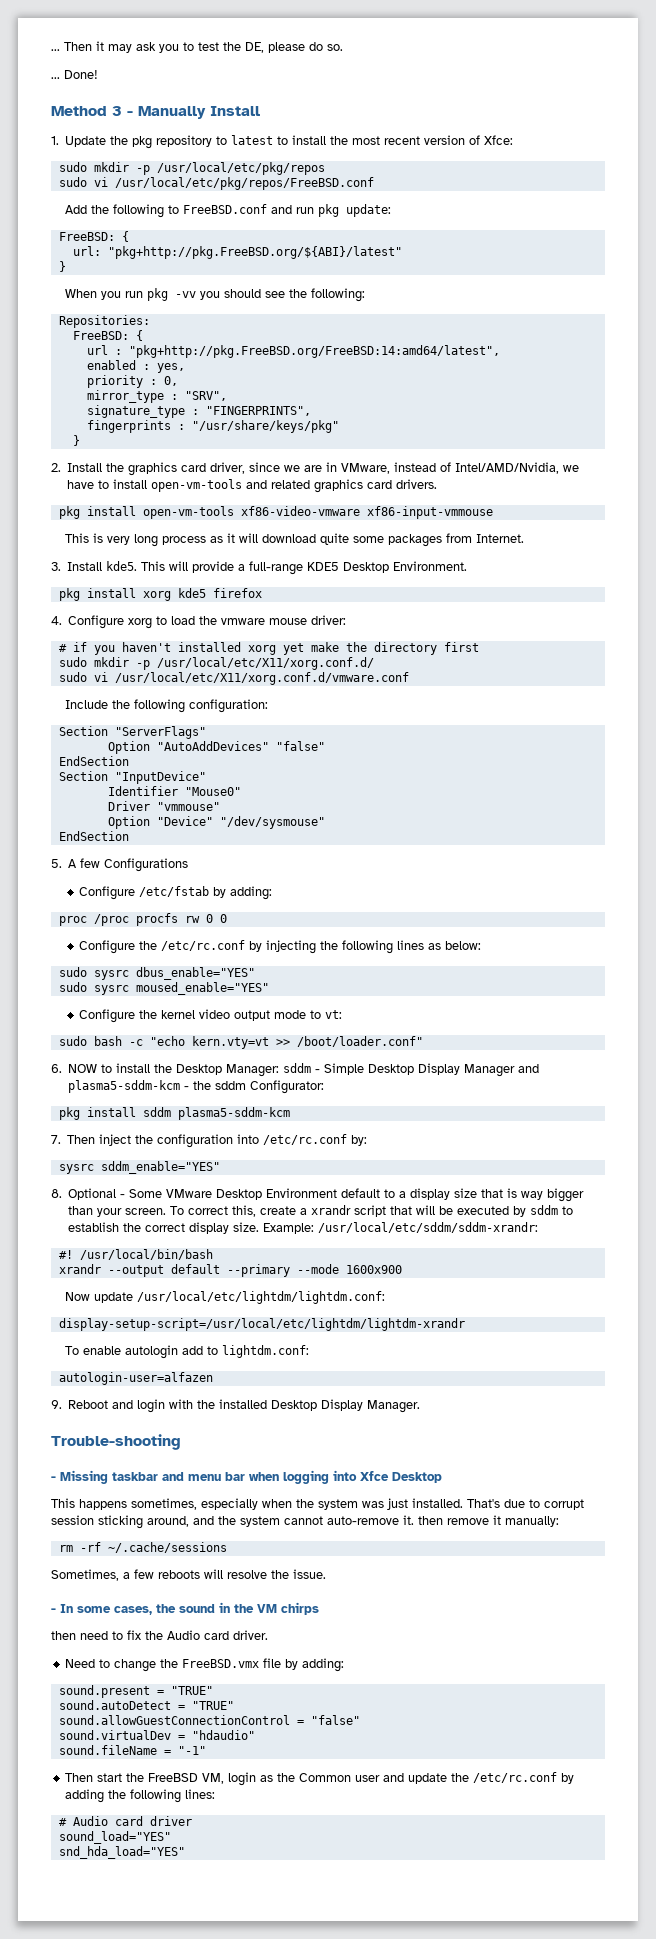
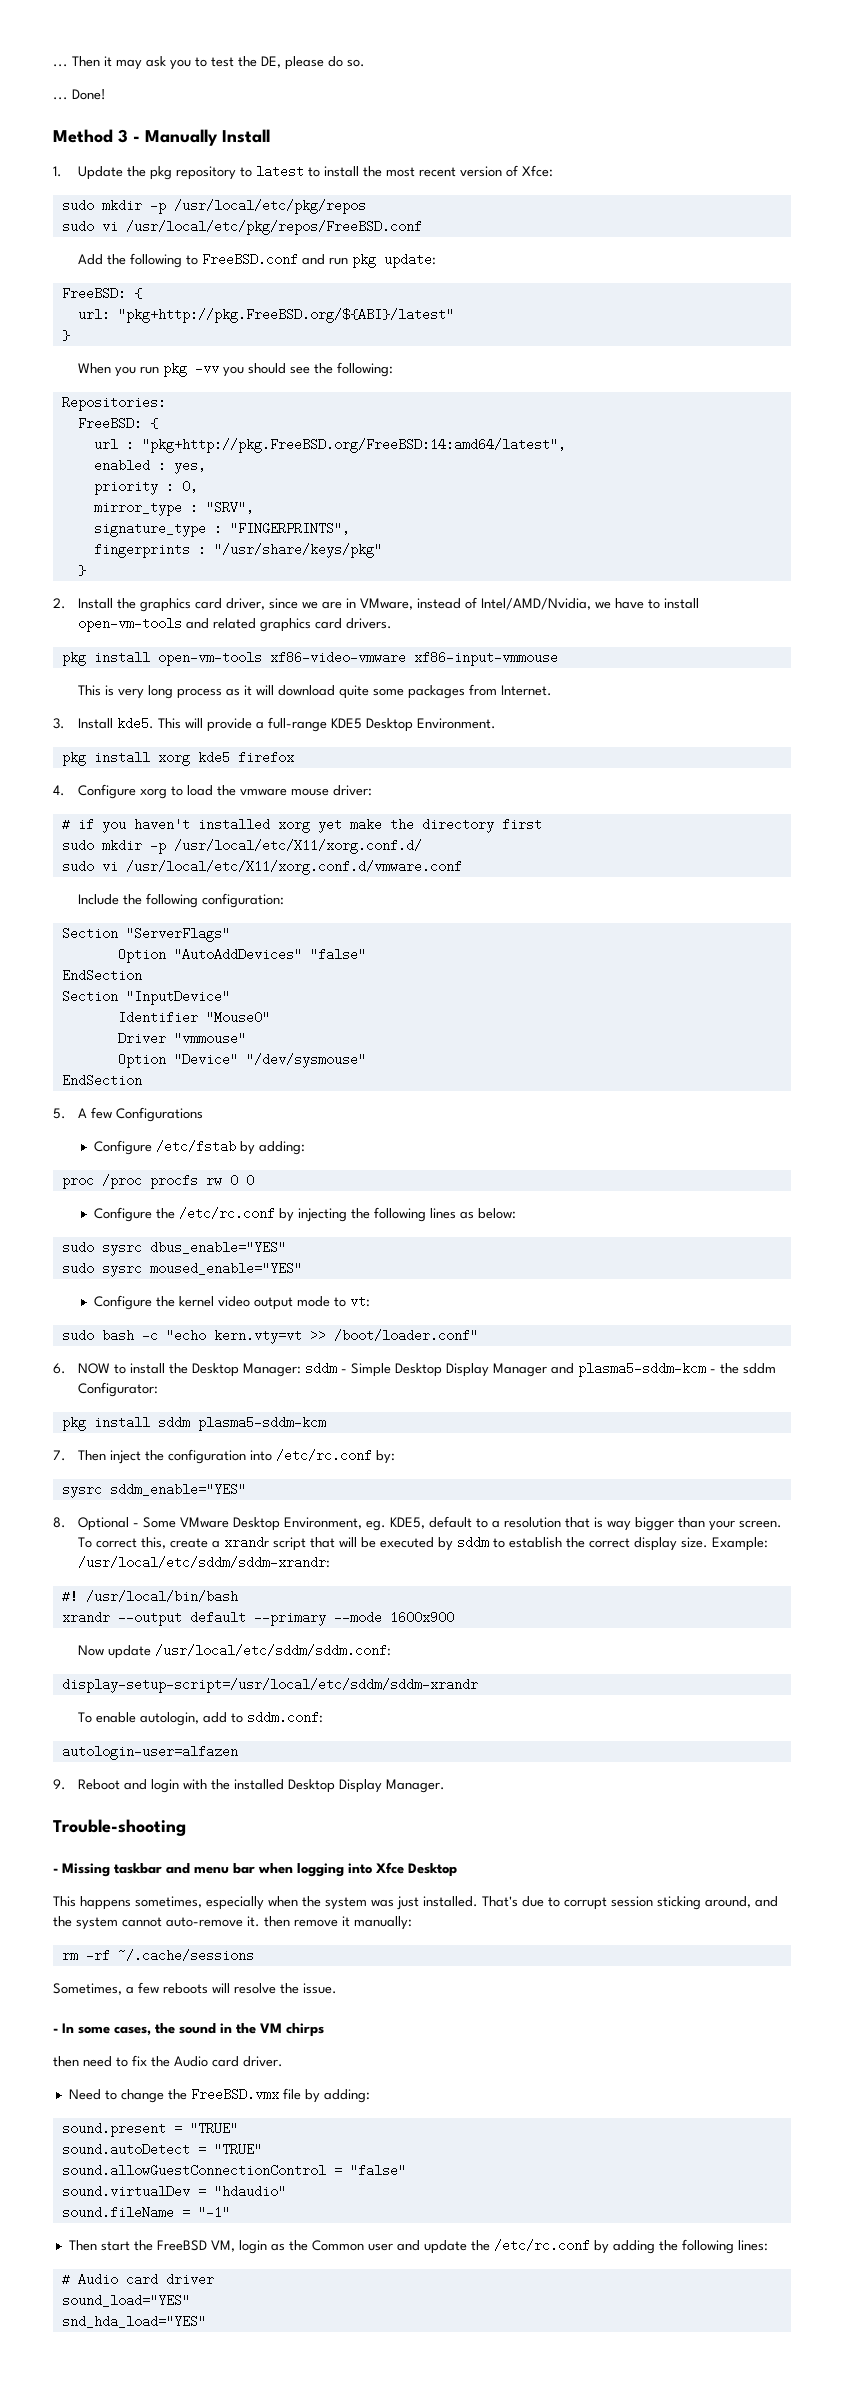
- 8. Optional - Some VMware Desktop Environment default to a display size that is way bigger than your screen.
+ 8. Optional - Some VMware Desktop Environment, eg. KDE5, default to a resolution that is way bigger than your screen.
- Now update /usr/local/etc/lightdm/lightdm.conf:
- display-setup-script=/usr/local/etc/lightdm/lightdm-xrandr
+ Now update /usr/local/etc/sddm/sddm.conf:
+ display-setup-script=/usr/local/etc/sddm/sddm-xrandr
- To enable autologin add to lightdm.conf:
+ To enable autologin, add to sddm.conf:

